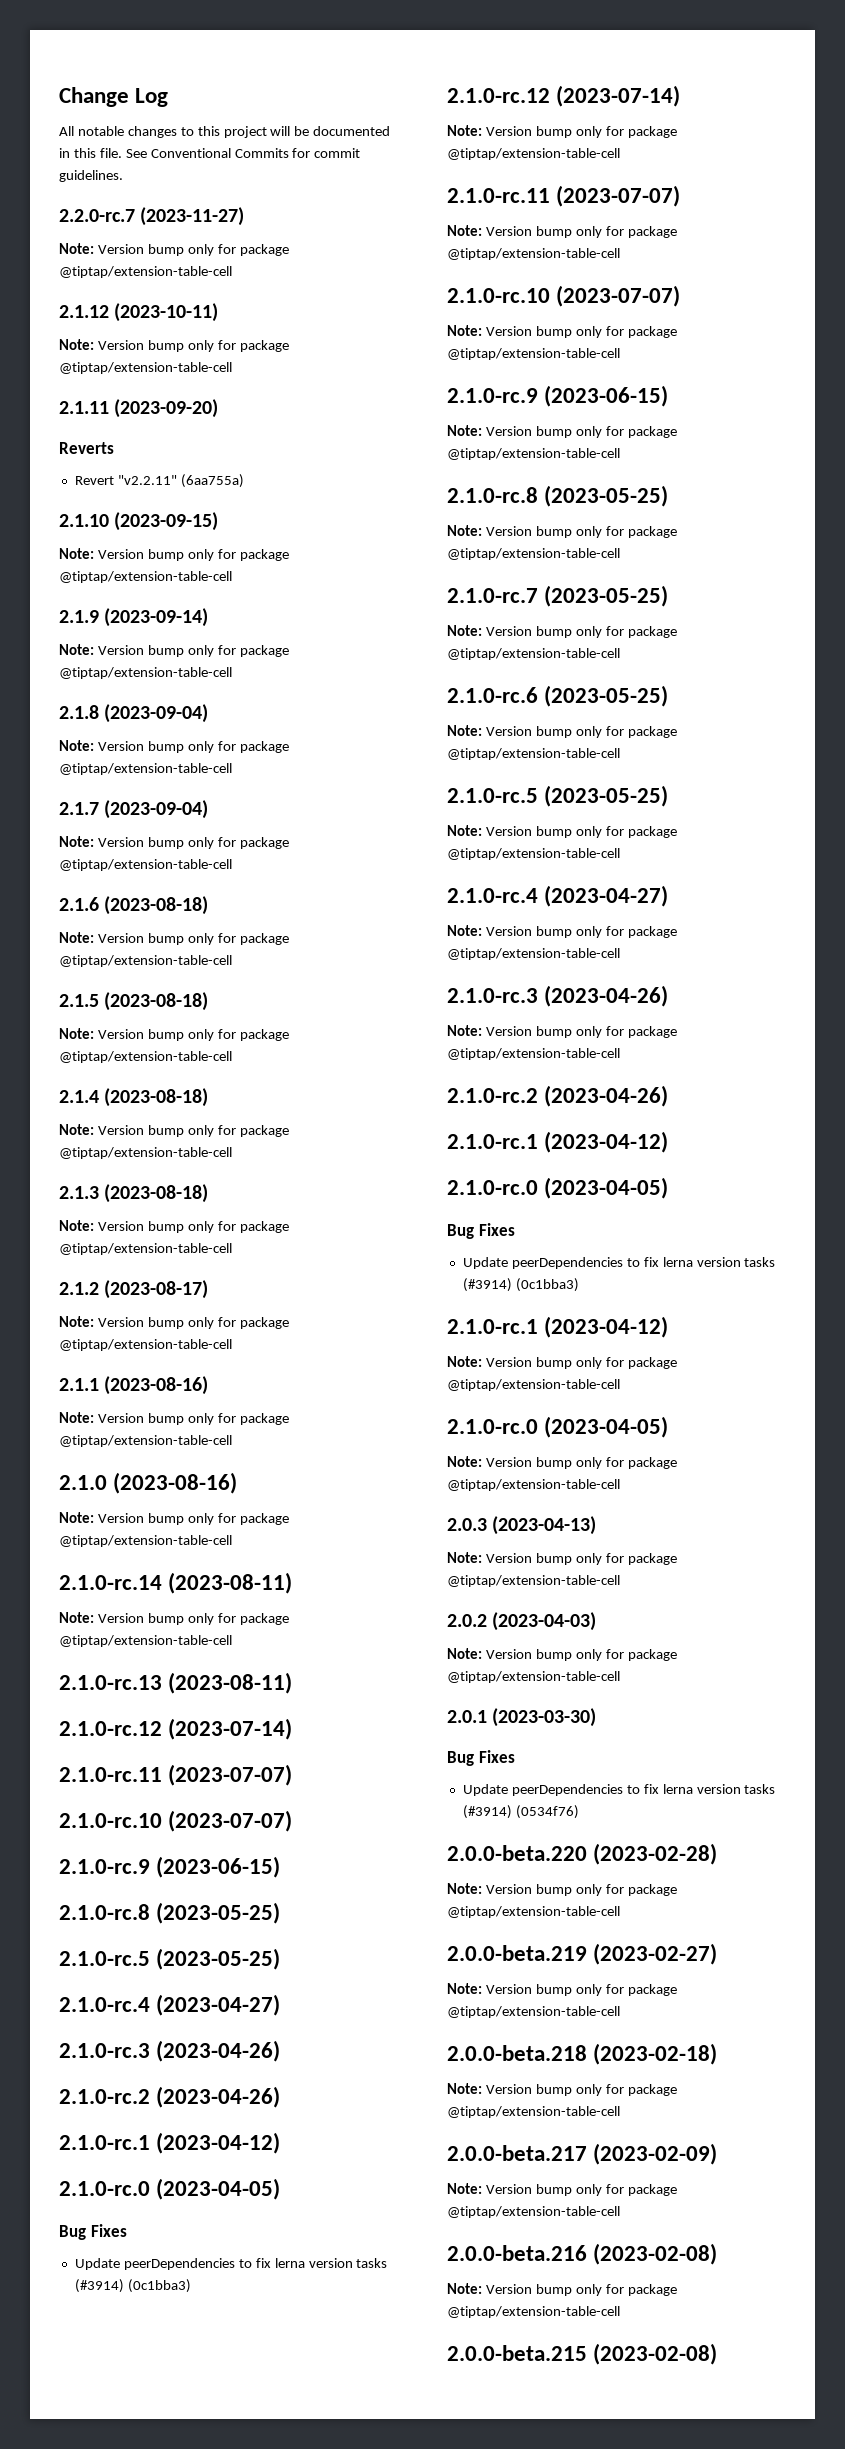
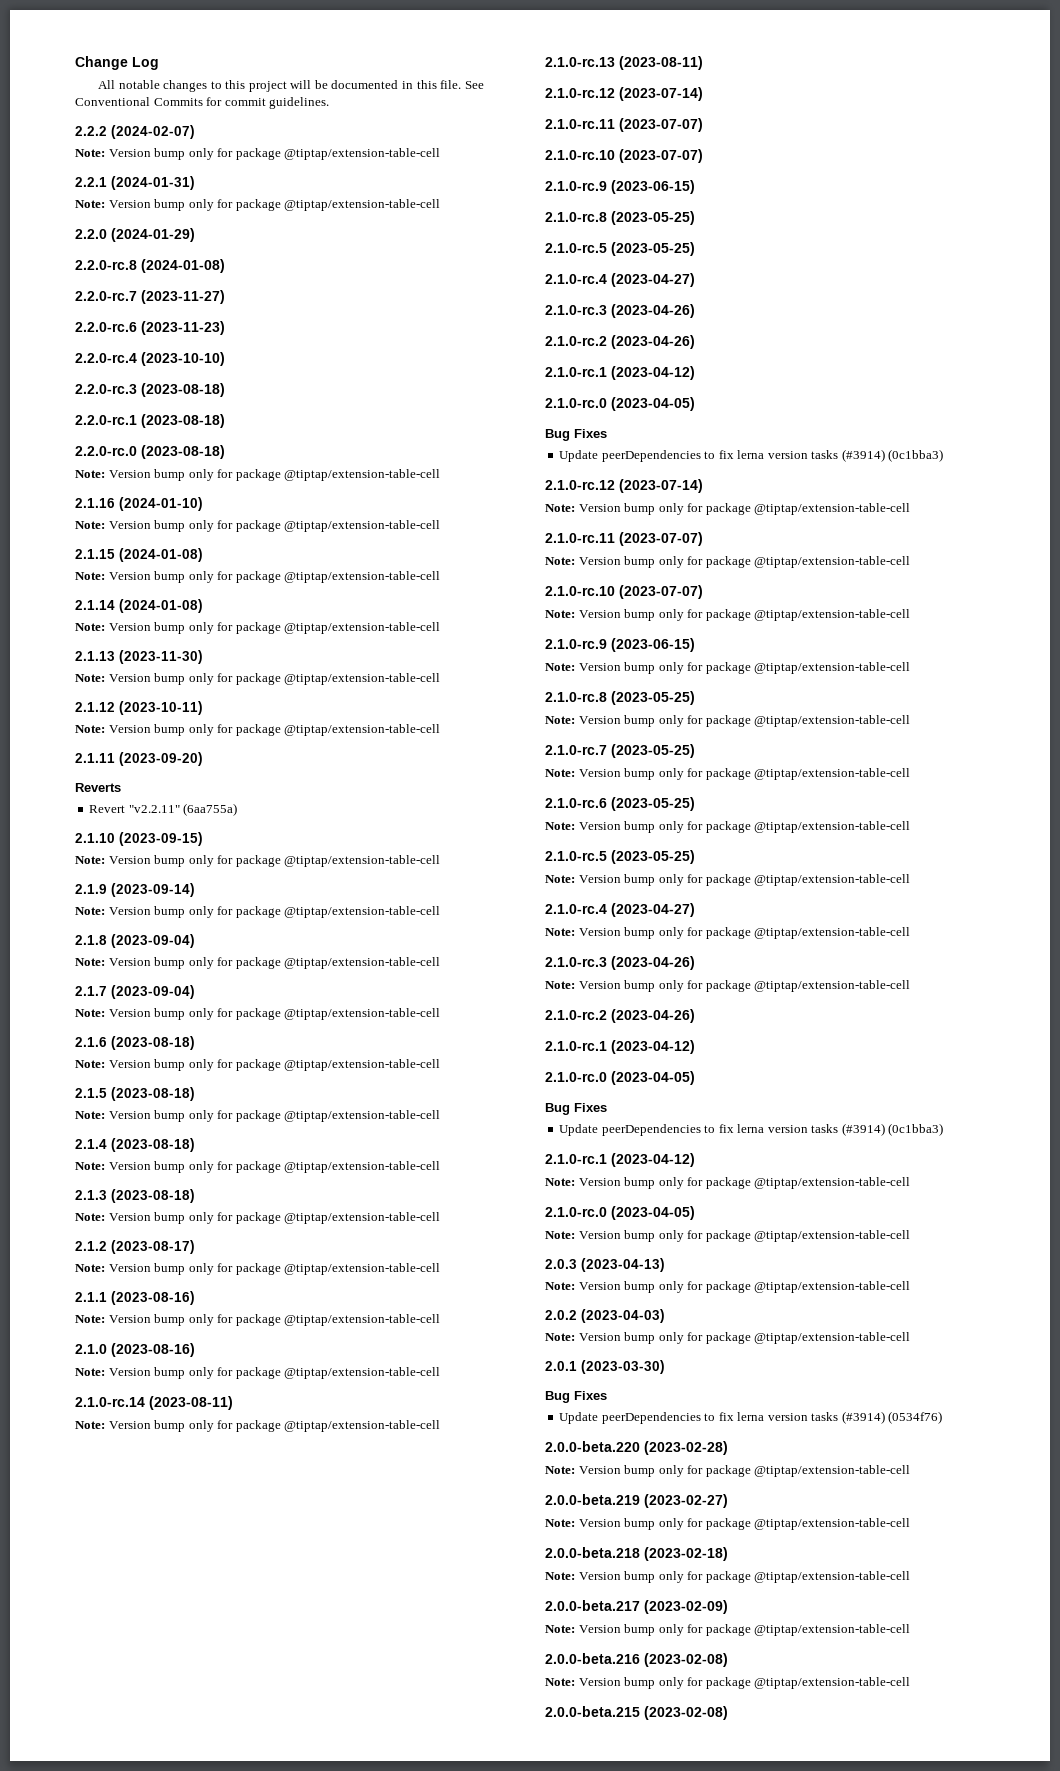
+ 2.2.2 (2024-02-07)
+ Note: Version bump only for package @tiptap/extension-table-cell
+ 2.2.1 (2024-01-31)
+ Note: Version bump only for package @tiptap/extension-table-cell
+ 2.2.0 (2024-01-29)
+ 2.2.0-rc.8 (2024-01-08)
  2.2.0-rc.7 (2023-11-27)
+ 2.2.0-rc.6 (2023-11-23)
+ 2.2.0-rc.4 (2023-10-10)
+ 2.2.0-rc.3 (2023-08-18)
+ 2.2.0-rc.1 (2023-08-18)
+ 2.2.0-rc.0 (2023-08-18)
+ Note: Version bump only for package @tiptap/extension-table-cell
+ 2.1.16 (2024-01-10)
+ Note: Version bump only for package @tiptap/extension-table-cell
+ 2.1.15 (2024-01-08)
+ Note: Version bump only for package @tiptap/extension-table-cell
+ 2.1.14 (2024-01-08)
+ Note: Version bump only for package @tiptap/extension-table-cell
+ 2.1.13 (2023-11-30)

